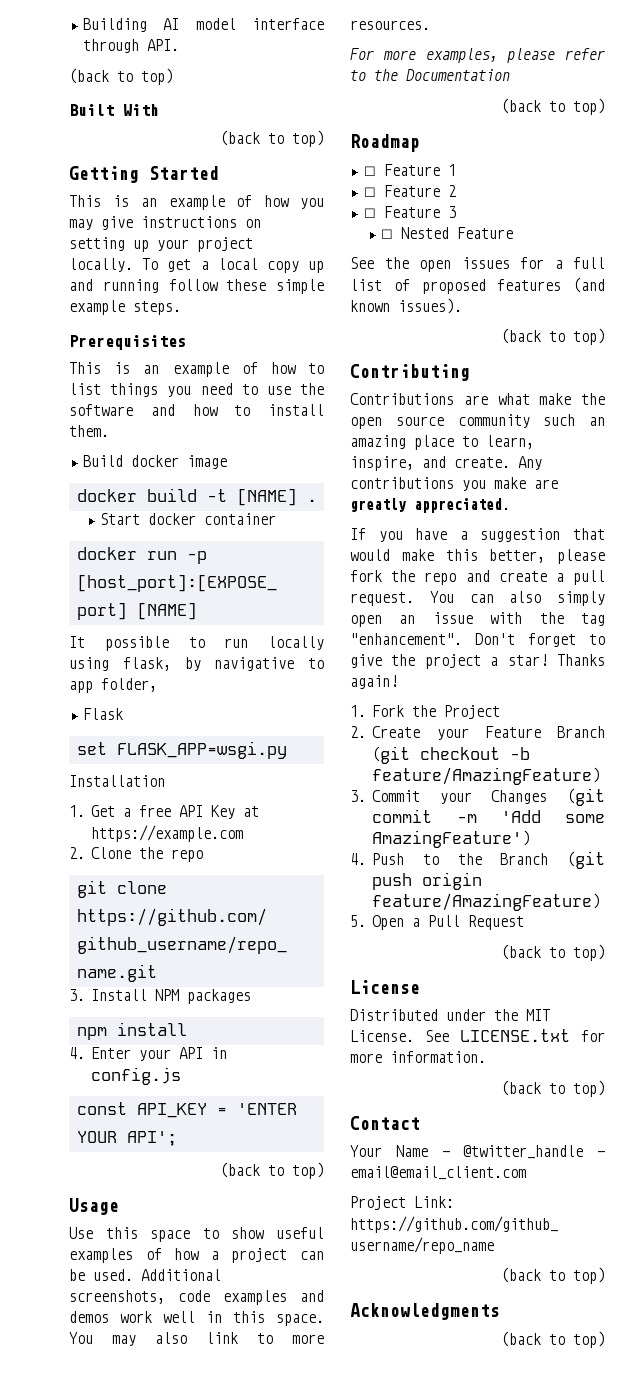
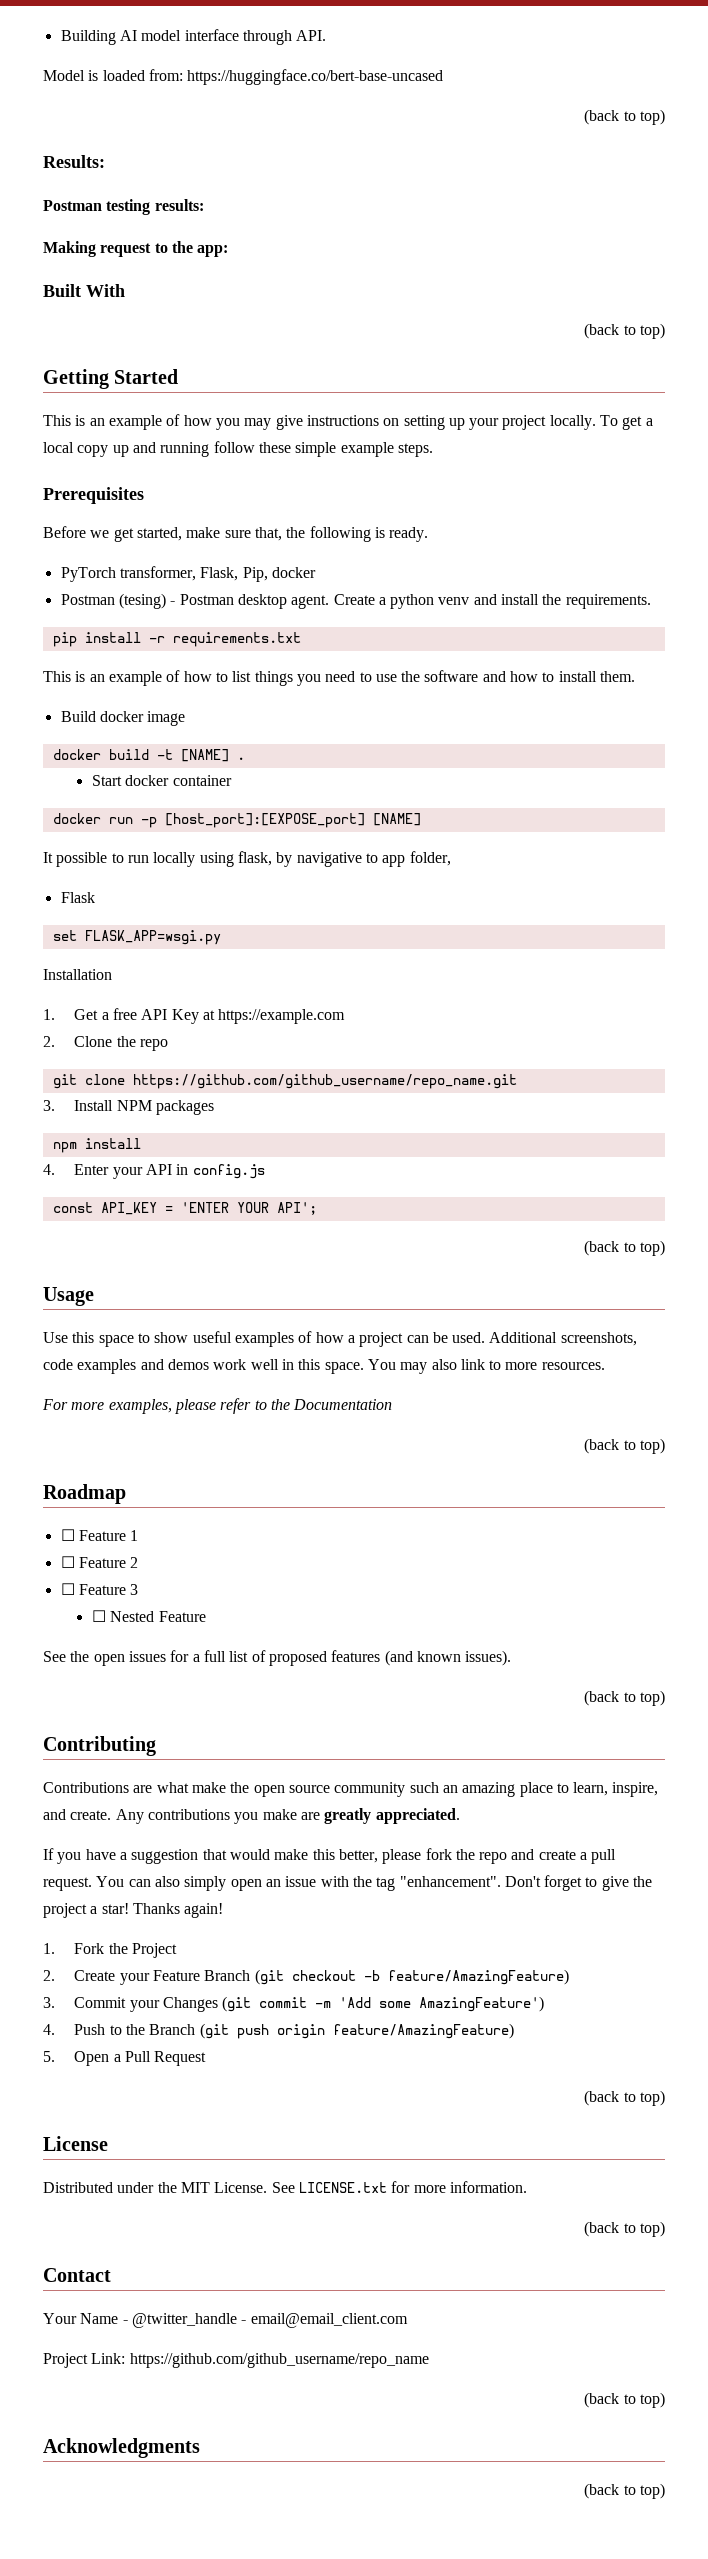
  Building AI model interface through API.
+ Model is loaded from: https://huggingface.co/bert-base-uncased
  (back to top)
+ Results:
+ Postman testing results:
+ Making request to the app:
+ Before we get started, make sure that, the following is ready.
+ PyTorch transformer, Flask, Pip, docker
+ Postman (tesing) - Postman desktop agent. Create a python venv and install the requirements.
+ pip install -r requirements.txt

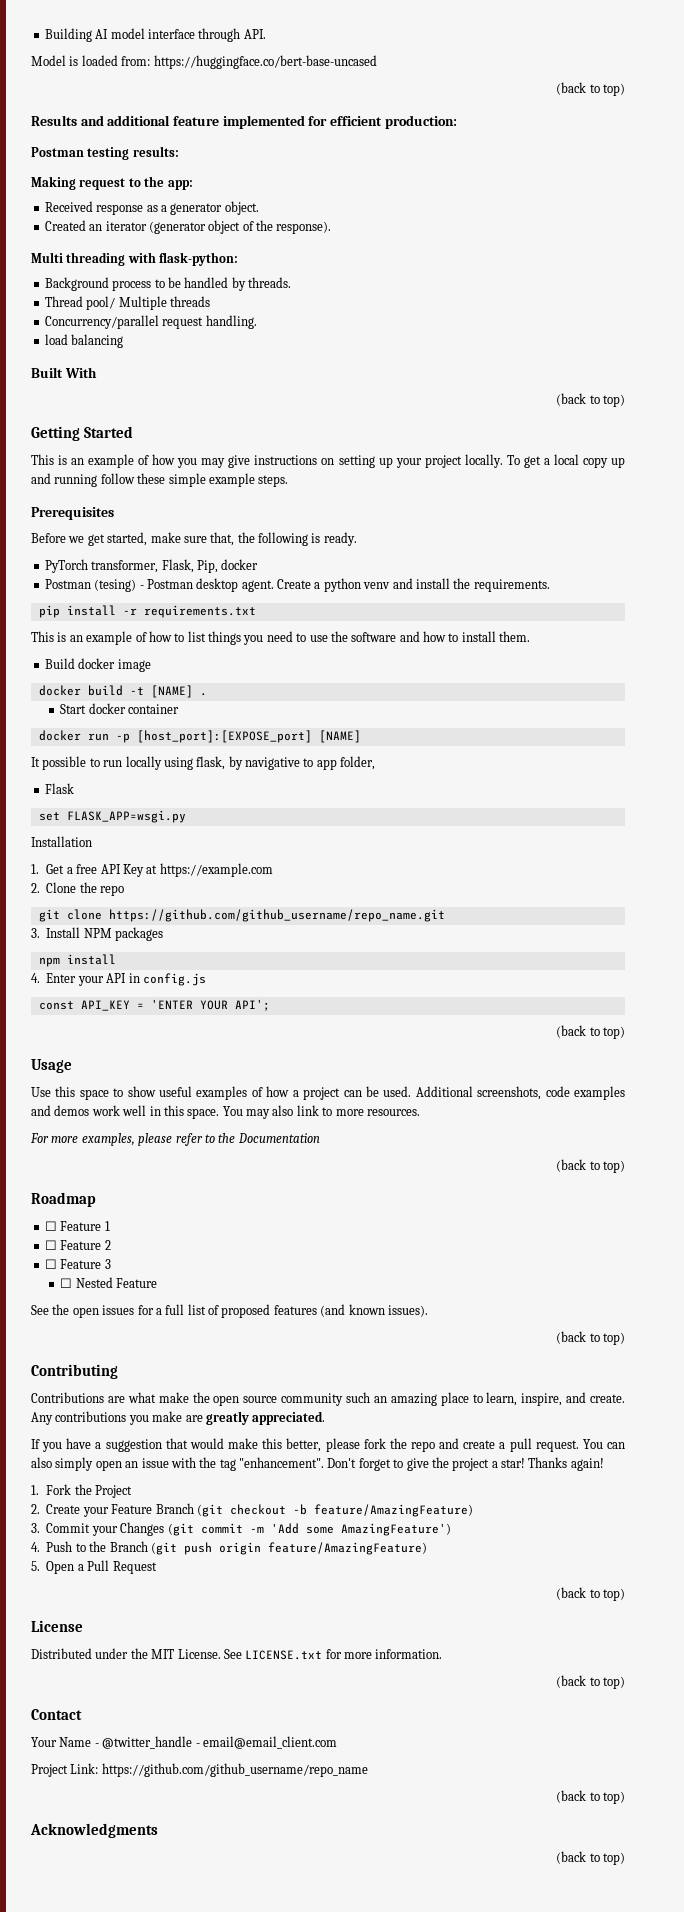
- Results:
+ Results and additional feature implemented for efficient production:
+ Received response as a generator object.
+ Created an iterator (generator object of the response).
+ Multi threading with flask-python:
+ Background process to be handled by threads.
+ Thread pool/ Multiple threads
+ Concurrency/parallel request handling.
+ load balancing

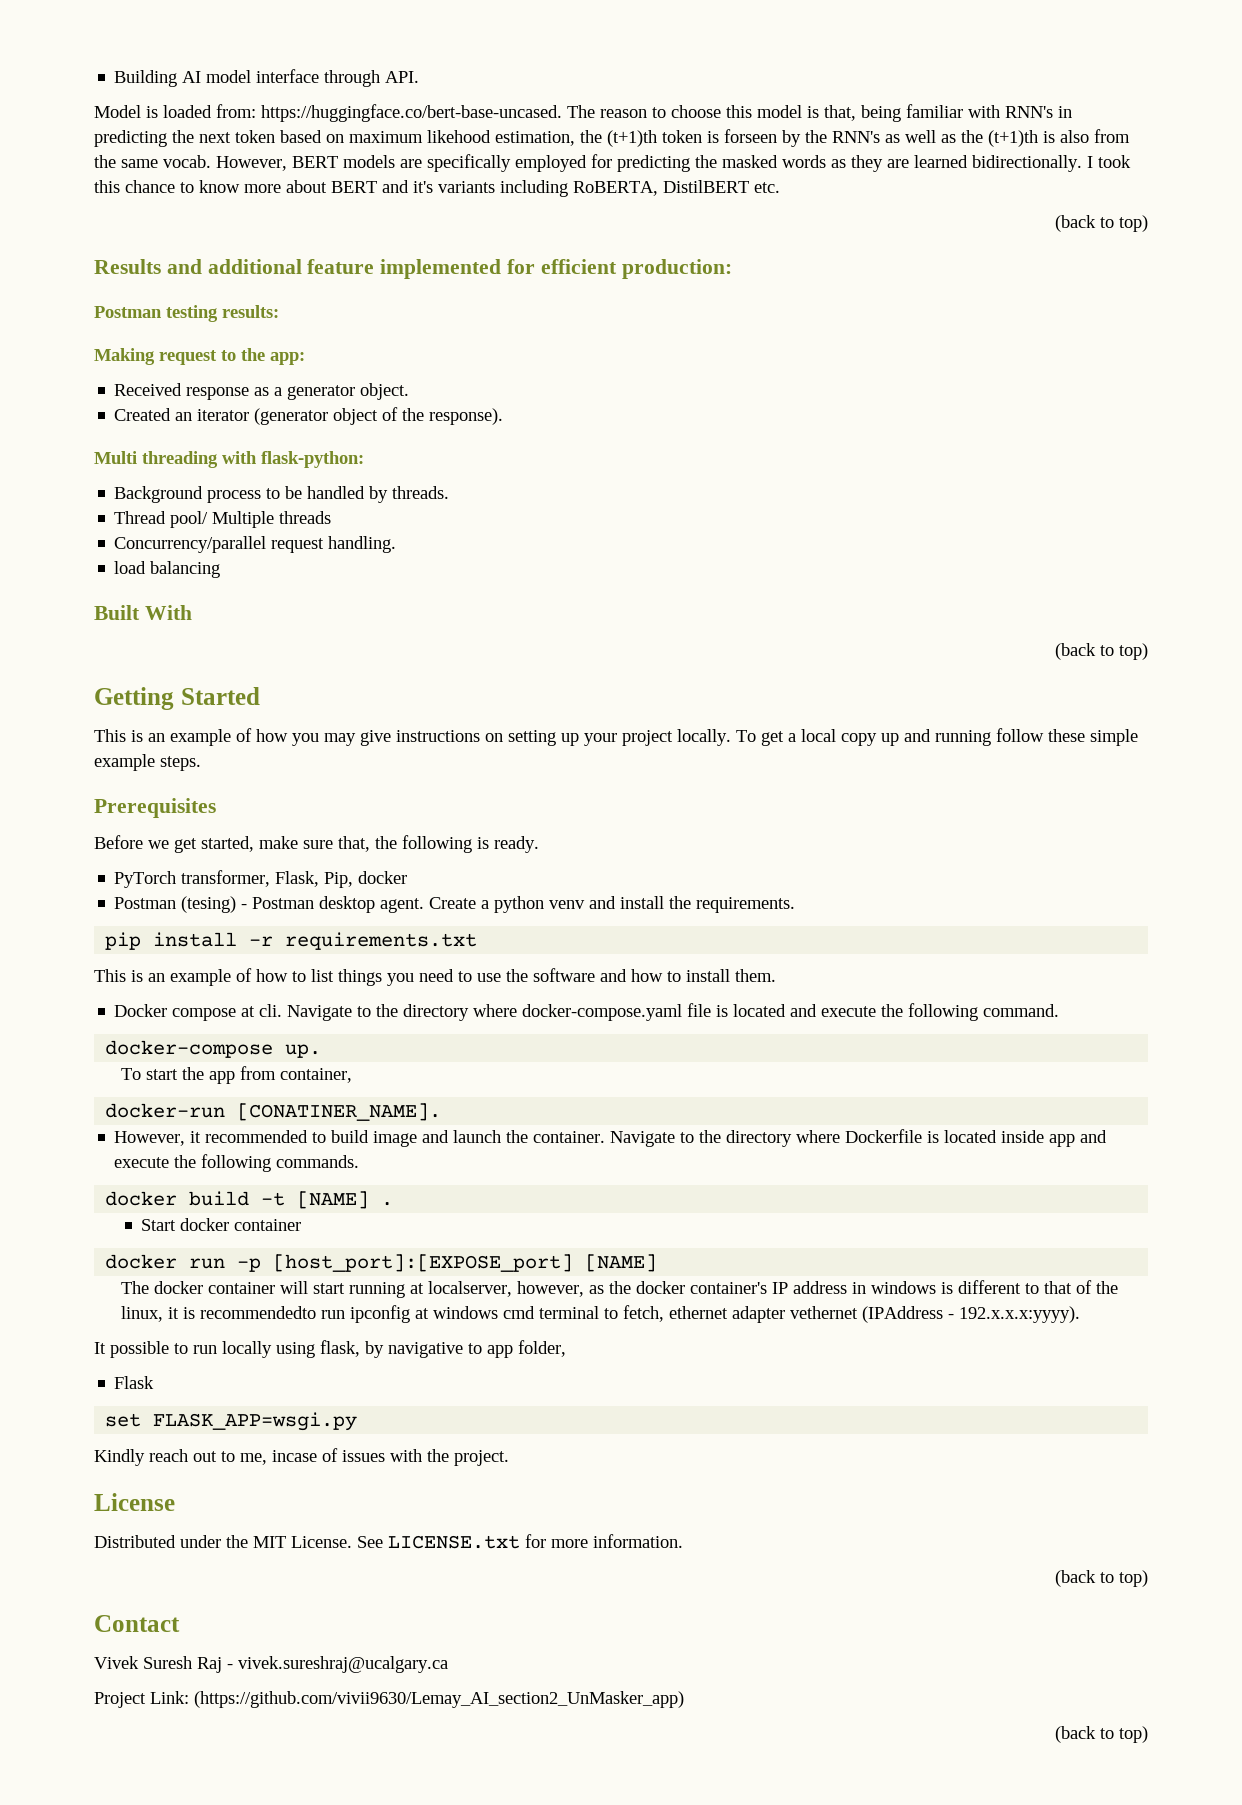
- Model is loaded from: https://huggingface.co/bert-base-uncased
+ Model is loaded from: https://huggingface.co/bert-base-uncased. The reason to choose this model is that, being familiar with RNN's in predicting the next token based on maximum likehood estimation, the (t+1)th token is forseen by the RNN's as well as the (t+1)th is also from the same vocab. However, BERT models are specifically employed for predicting the masked words as they are learned bidirectionally. I took this chance to know more about BERT and it's variants including RoBERTA, DistilBERT etc.
- Build docker image
+ Docker compose at cli. Navigate to the directory where docker-compose.yaml file is located and execute the following command.
+ docker-compose up.
+ To start the app from container,
+ docker-run [CONATINER_NAME].
+ However, it recommended to build image and launch the container. Navigate to the directory where Dockerfile is located inside app and execute the following commands.
+ The docker container will start running at localserver, however, as the docker container's IP address in windows is different to that of the linux, it is recommendedto run ipconfig at windows cmd terminal to fetch, ethernet adapter vethernet (IPAddress - 192.x.x.x:yyyy).
- Installation
- 1. Get a free API Key at https://example.com
- 2. Clone the repo
- git clone https://github.com/github_username/repo_name.git
- 3. Install NPM packages
- npm install
- 4. Enter your API in config.js
- const API_KEY = 'ENTER YOUR API';
- (back to top)
- Usage
- Use this space to show useful examples of how a project can be used. Additional screenshots, code examples and demos work well in this space. You may also link to more resources.
- For more examples, please refer to the Documentation
- (back to top)
- Roadmap
- ☐ Feature 1
- ☐ Feature 2
- ☐ Feature 3
- ☐ Nested Feature
- See the open issues for a full list of proposed features (and known issues).
- (back to top)
- Contributing
- Contributions are what make the open source community such an amazing place to learn, inspire, and create. Any contributions you make are greatly appreciated.
- If you have a suggestion that would make this better, please fork the repo and create a pull request. You can also simply open an issue with the tag "enhancement". Don't forget to give the project a star! Thanks again!
- 1. Fork the Project
- 2. Create your Feature Branch (git checkout -b feature/AmazingFeature)
- 3. Commit your Changes (git commit -m 'Add some AmazingFeature')
- 4. Push to the Branch (git push origin feature/AmazingFeature)
- 5. Open a Pull Request
- (back to top)
+ Kindly reach out to me, incase of issues with the project.
- Your Name - @twitter_handle - email@email_client.com
+ Vivek Suresh Raj - vivek.sureshraj@ucalgary.ca
- Project Link: https://github.com/github_username/repo_name
- (back to top)
- Acknowledgments
+ Project Link: (https://github.com/vivii9630/Lemay_AI_section2_UnMasker_app)

